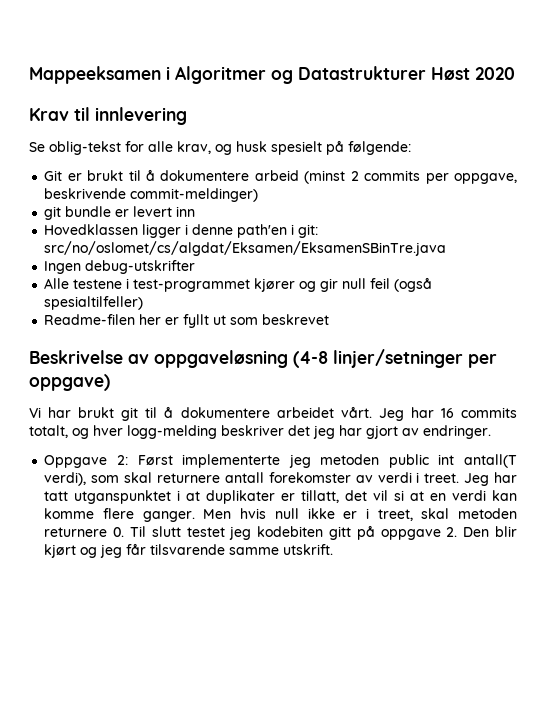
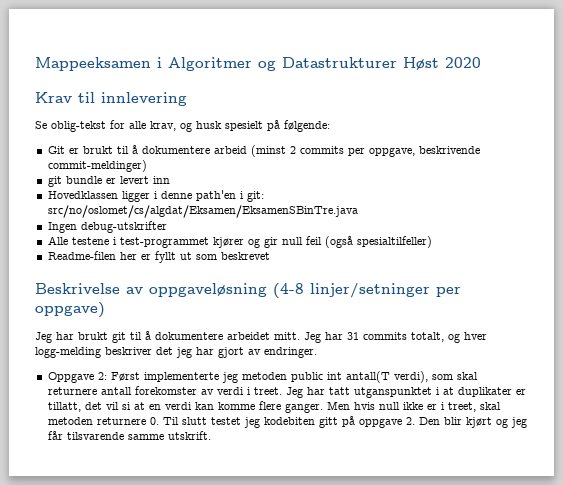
- Vi har brukt git til å dokumentere arbeidet vårt. Jeg har 16 commits totalt, og hver logg-melding beskriver det jeg har gjort av endringer.
+ Jeg har brukt git til å dokumentere arbeidet mitt. Jeg har 31 commits totalt, og hver logg-melding beskriver det jeg har gjort av endringer.

